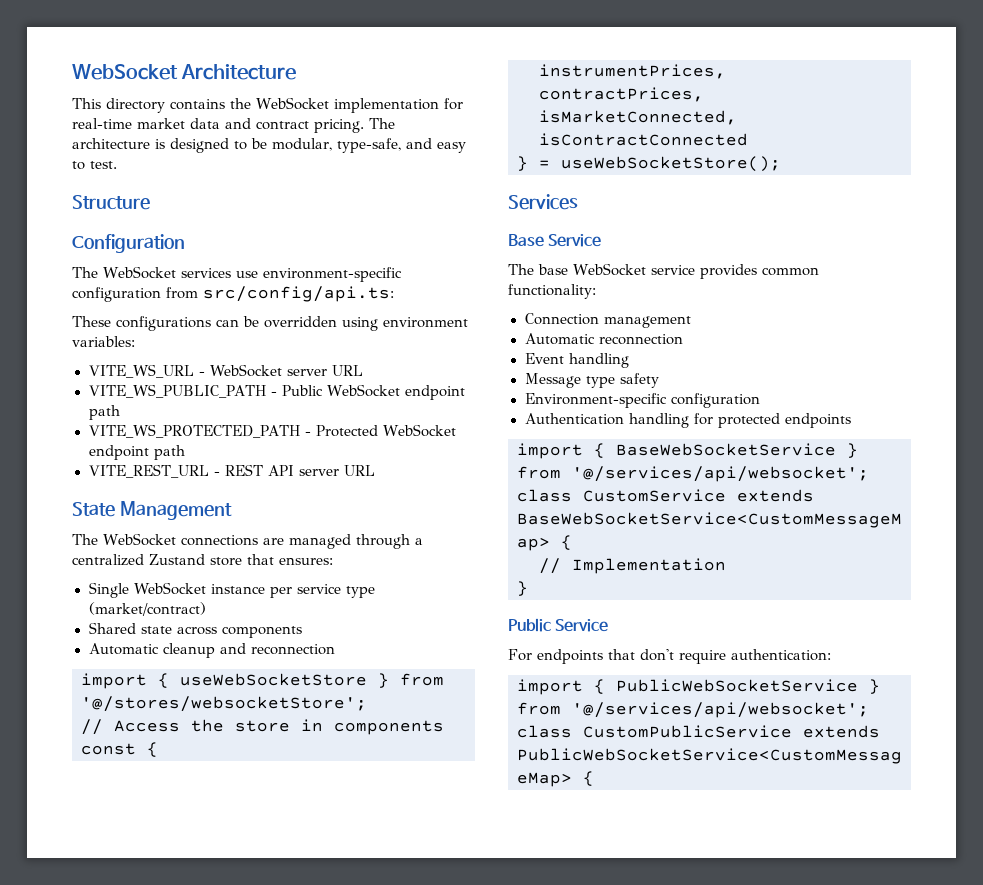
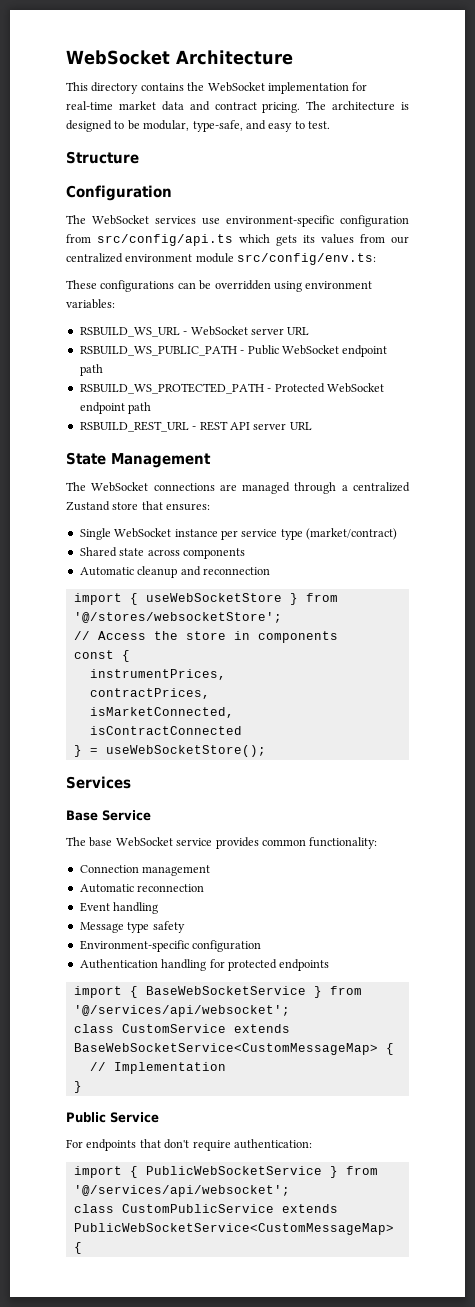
- The WebSocket services use environment-specific configuration from src/config/api.ts:
+ The WebSocket services use environment-specific configuration from src/config/api.ts which gets its values from our centralized environment module src/config/env.ts:
- VITE_WS_URL - WebSocket server URL
+ RSBUILD_WS_URL - WebSocket server URL
- VITE_WS_PUBLIC_PATH - Public WebSocket endpoint path
+ RSBUILD_WS_PUBLIC_PATH - Public WebSocket endpoint path
- VITE_WS_PROTECTED_PATH - Protected WebSocket endpoint path
+ RSBUILD_WS_PROTECTED_PATH - Protected WebSocket endpoint path
- VITE_REST_URL - REST API server URL
+ RSBUILD_REST_URL - REST API server URL

